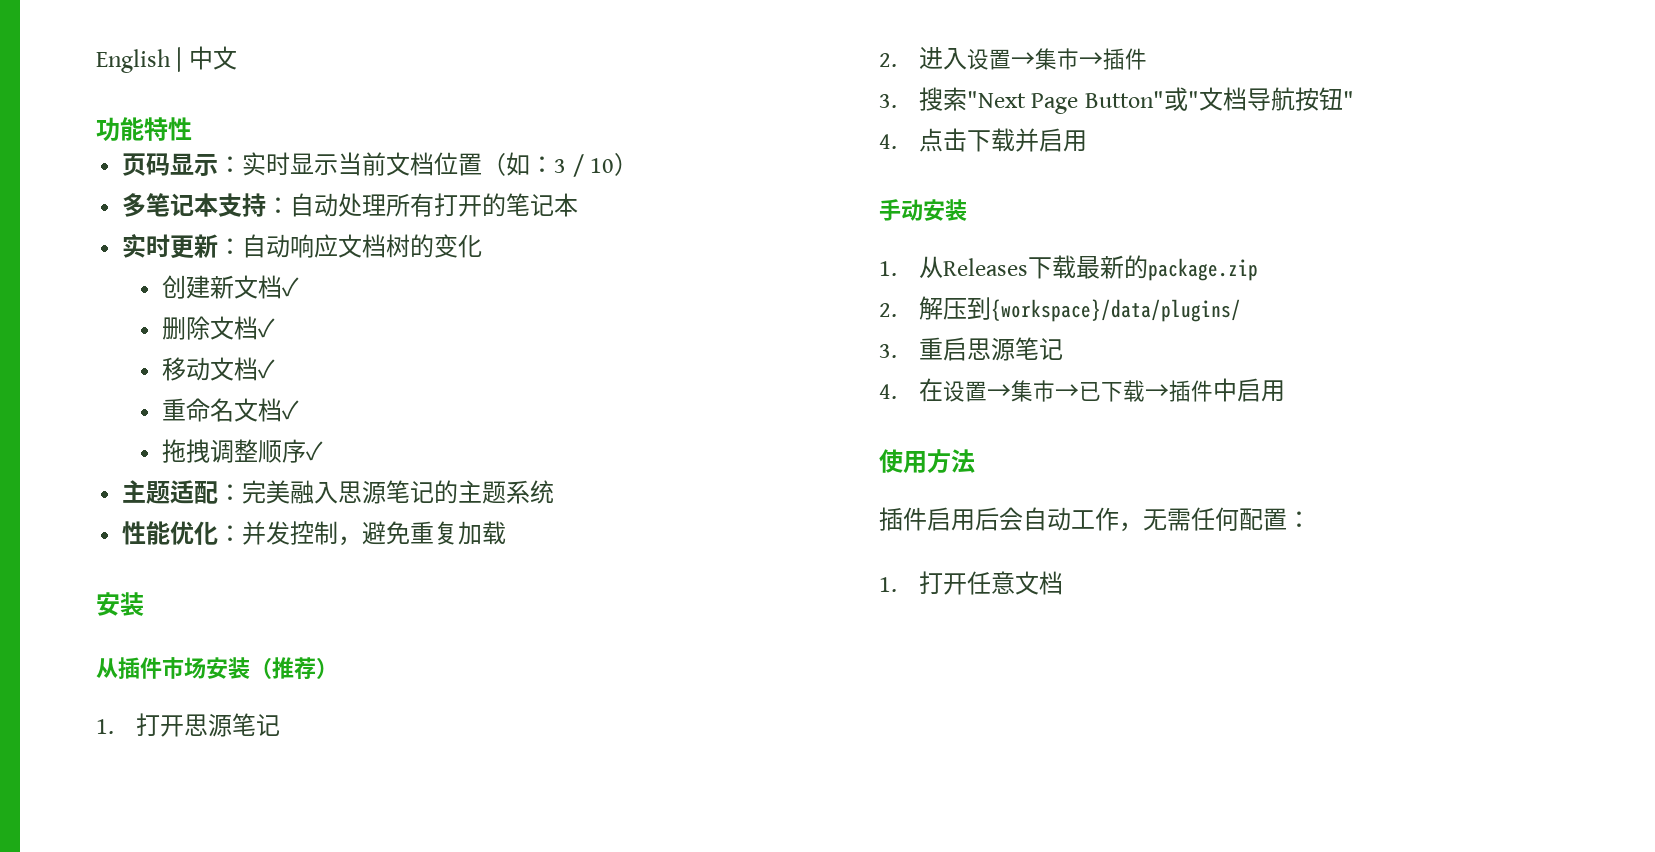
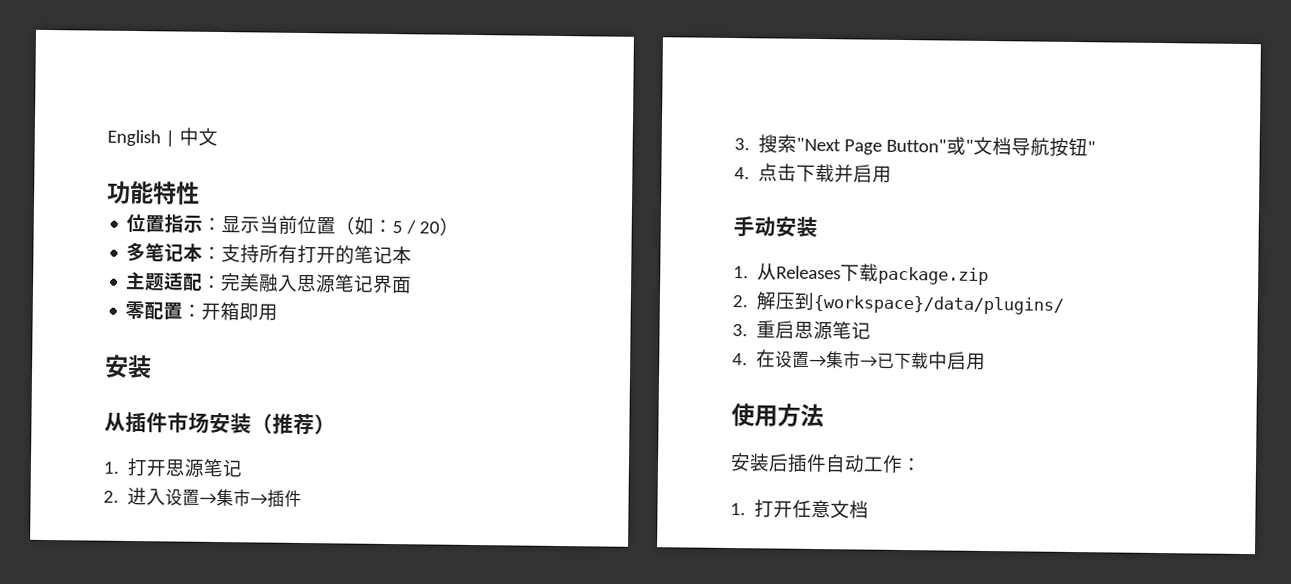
- 页码显示：实时显示当前文档位置（如：3 / 10）
+ 位置指示：显示当前位置（如：5 / 20）
- 多笔记本支持：自动处理所有打开的笔记本
+ 多笔记本：支持所有打开的笔记本
- 实时更新：自动响应文档树的变化
- 创建新文档✓
- 删除文档✓
- 移动文档✓
- 重命名文档✓
- 拖拽调整顺序✓
- 主题适配：完美融入思源笔记的主题系统
- 性能优化：并发控制，避免重复加载
+ 主题适配：完美融入思源笔记界面
+ 零配置：开箱即用
- 1.从Releases下载最新的package.zip
+ 1.从Releases下载package.zip
- 4.在设置→集市→已下载→插件中启用
+ 4.在设置→集市→已下载中启用
- 插件启用后会自动工作，无需任何配置：
+ 安装后插件自动工作：

